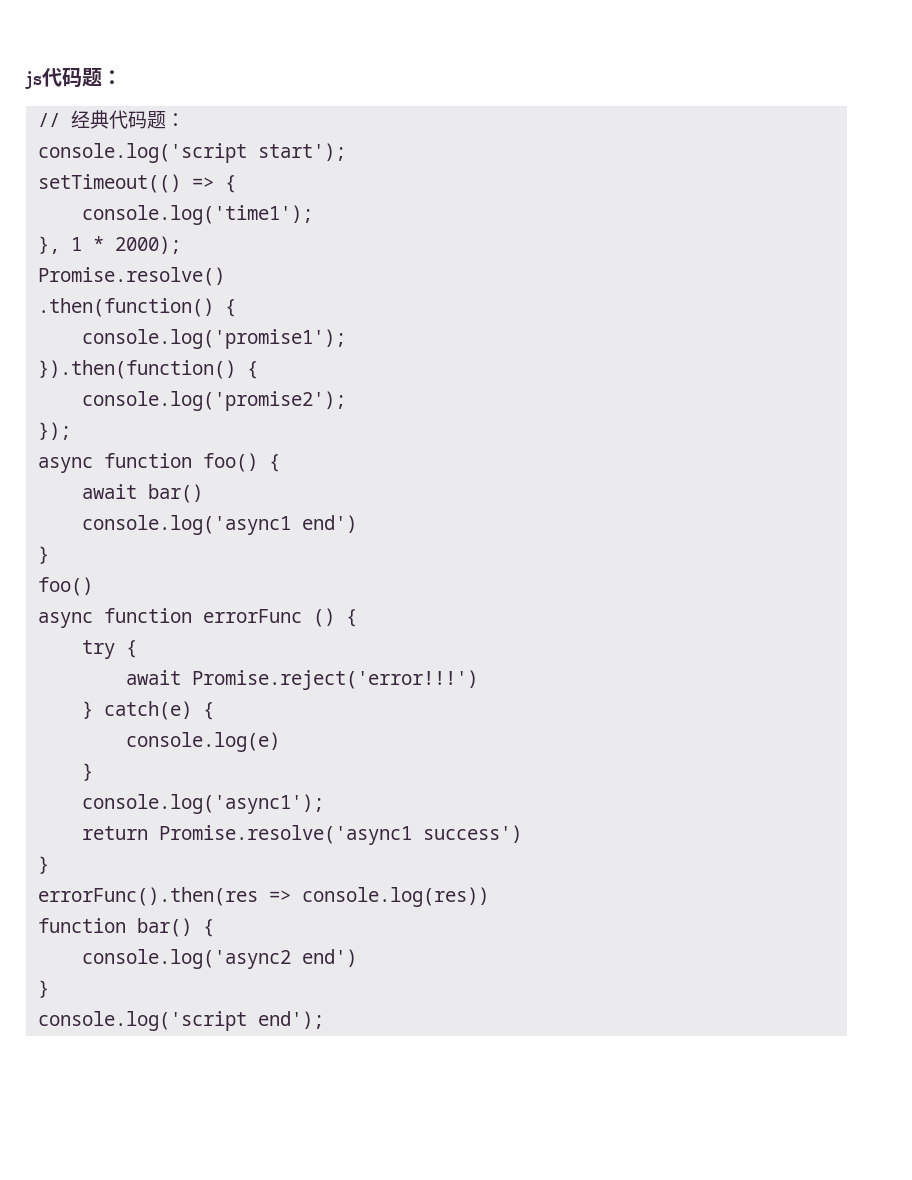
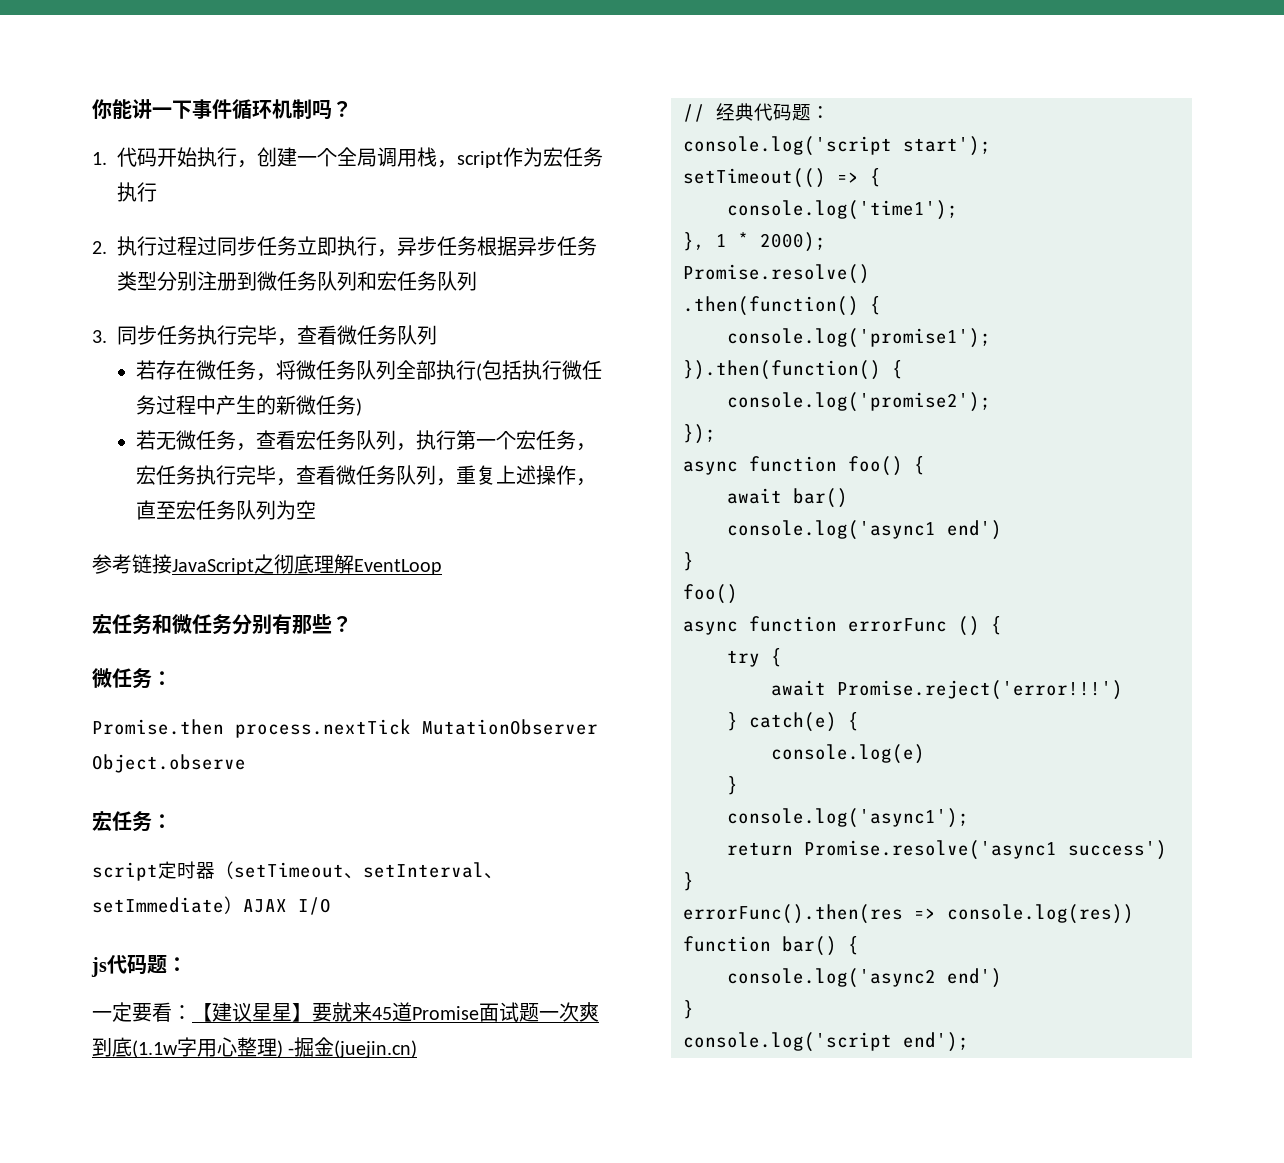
+ 你能讲一下事件循环机制吗？
+ 1.代码开始执行，创建一个全局调用栈，script作为宏任务执行
+ 2.执行过程过同步任务立即执行，异步任务根据异步任务类型分别注册到微任务队列和宏任务队列
+ 3.同步任务执行完毕，查看微任务队列
+ 若存在微任务，将微任务队列全部执行(包括执行微任务过程中产生的新微任务)
+ 若无微任务，查看宏任务队列，执行第一个宏任务，宏任务执行完毕，查看微任务队列，重复上述操作，直至宏任务队列为空
+ 参考链接JavaScript之彻底理解EventLoop
+ 宏任务和微任务分别有那些？
+ 微任务：
+ Promise.then process.nextTick MutationObserver Object.observe
+ 宏任务：
+ script定时器（setTimeout、setInterval、setImmediate）AJAX I/O
  js代码题：
+ 一定要看：【建议星星】要就来45道Promise面试题一次爽到底(1.1w字用心整理) -掘金(juejin.cn)

